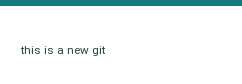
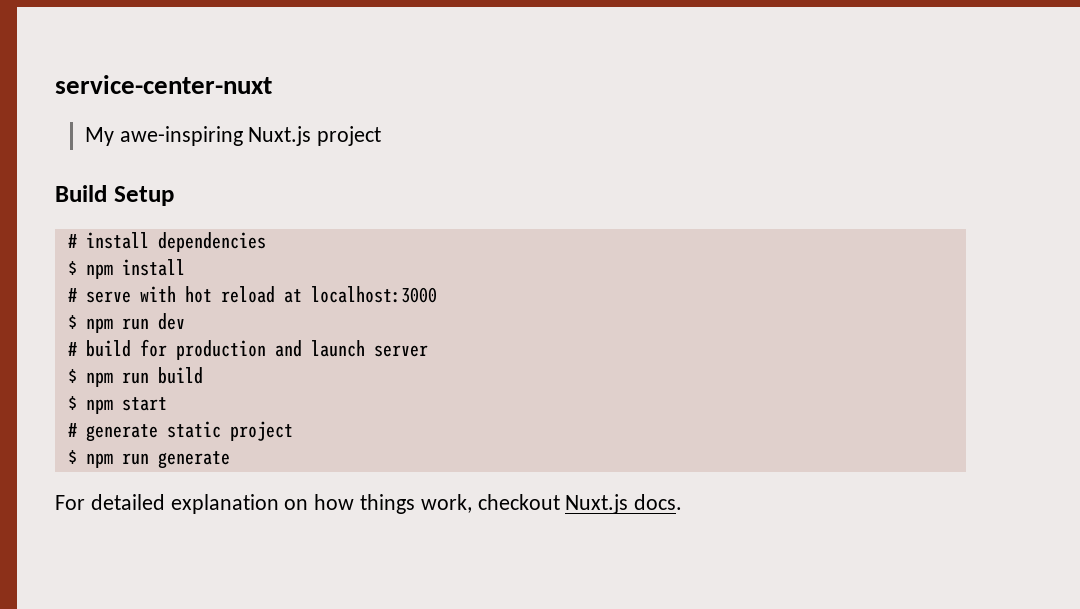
- this is a new git
+ service-center-nuxt
+ My awe-inspiring Nuxt.js project
+ Build Setup
+ # install dependencies
+ $ npm install
+ # serve with hot reload at localhost:3000
+ $ npm run dev
+ # build for production and launch server
+ $ npm run build
+ $ npm start
+ # generate static project
+ $ npm run generate
+ For detailed explanation on how things work, checkout Nuxt.js docs.

